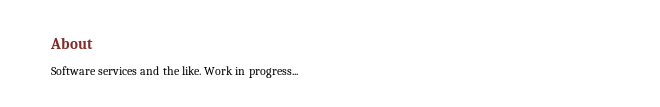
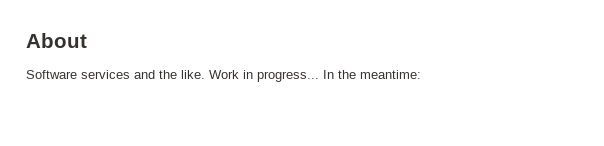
+ In the meantime:

